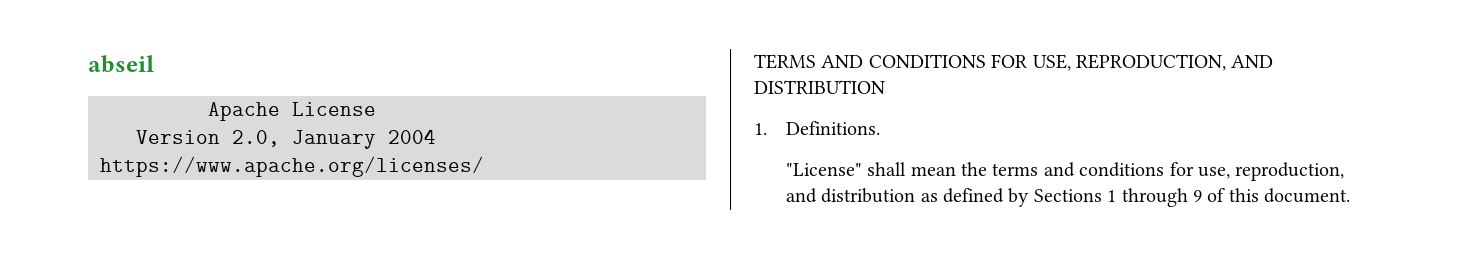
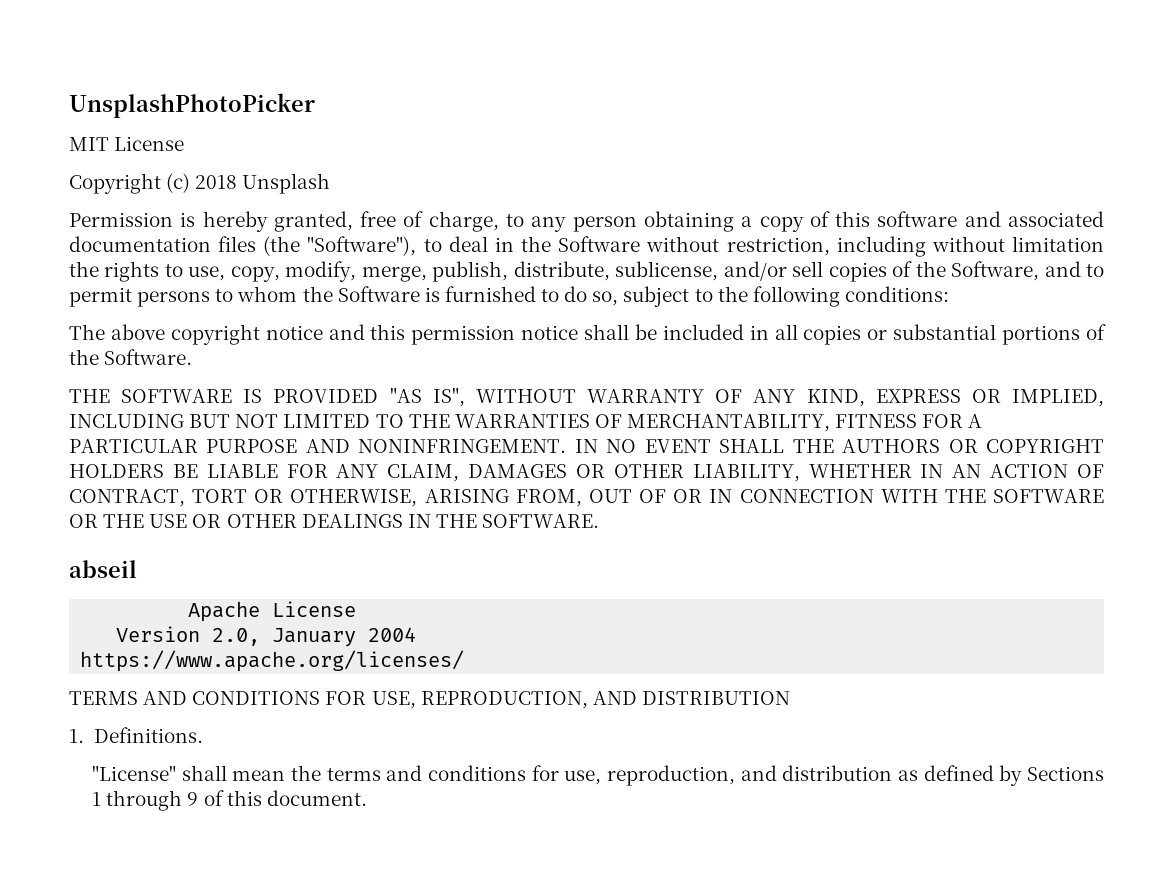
+ UnsplashPhotoPicker
+ MIT License
+ Copyright (c) 2018 Unsplash
+ Permission is hereby granted, free of charge, to any person obtaining a copy of this software and associated documentation files (the "Software"), to deal in the Software without restriction, including without limitation the rights to use, copy, modify, merge, publish, distribute, sublicense, and/or sell copies of the Software, and to permit persons to whom the Software is furnished to do so, subject to the following conditions:
+ The above copyright notice and this permission notice shall be included in all copies or substantial portions of the Software.
+ THE SOFTWARE IS PROVIDED "AS IS", WITHOUT WARRANTY OF ANY KIND, EXPRESS OR IMPLIED, INCLUDING BUT NOT LIMITED TO THE WARRANTIES OF MERCHANTABILITY, FITNESS FOR A PARTICULAR PURPOSE AND NONINFRINGEMENT. IN NO EVENT SHALL THE AUTHORS OR COPYRIGHT HOLDERS BE LIABLE FOR ANY CLAIM, DAMAGES OR OTHER LIABILITY, WHETHER IN AN ACTION OF CONTRACT, TORT OR OTHERWISE, ARISING FROM, OUT OF OR IN CONNECTION WITH THE SOFTWARE OR THE USE OR OTHER DEALINGS IN THE SOFTWARE.

